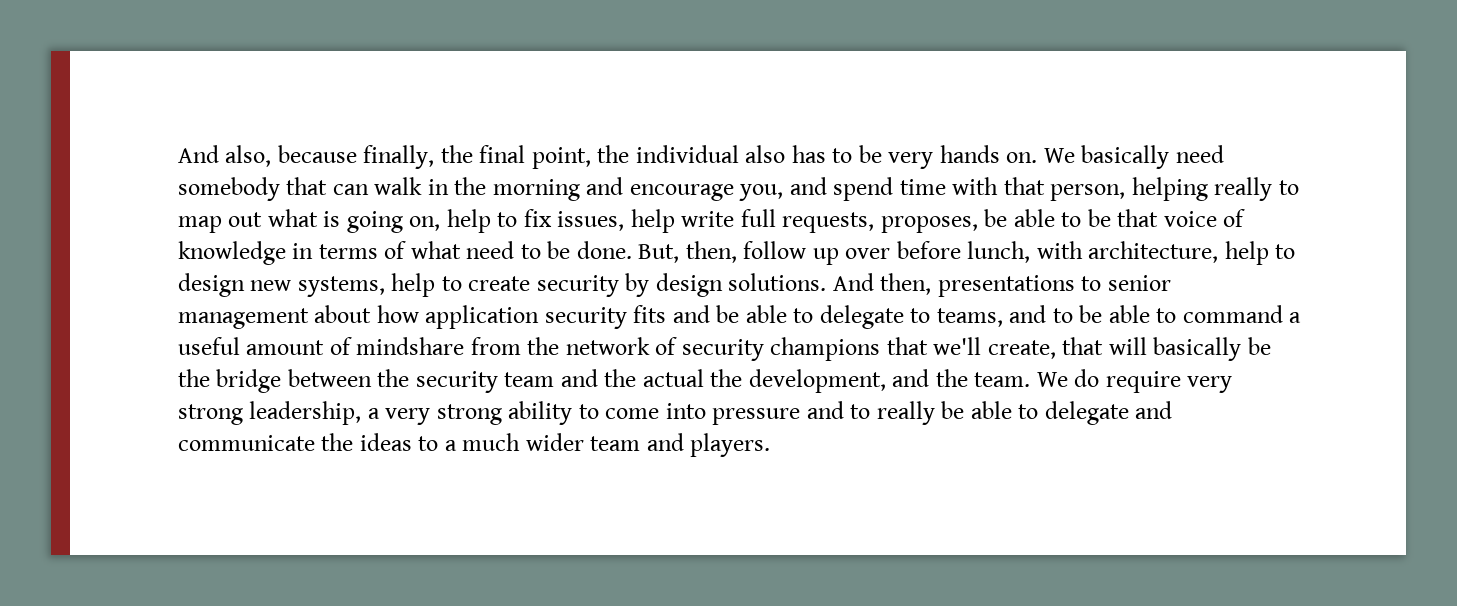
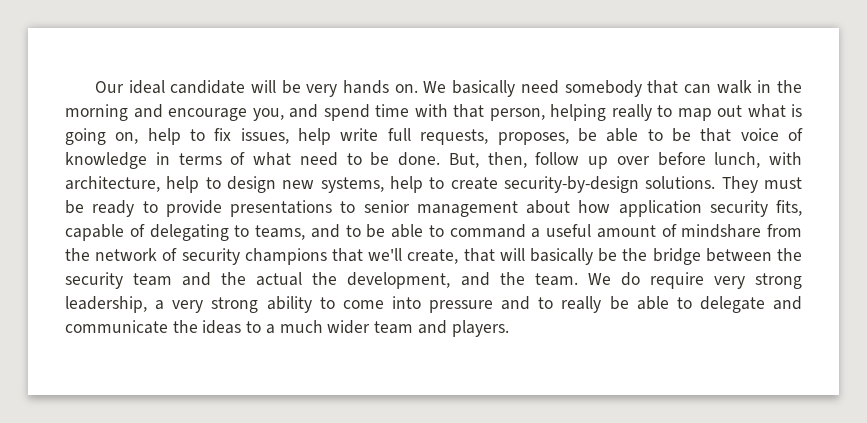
- And also, because finally, the final point, the individual also has to be very hands on.
+ Our ideal candidate will be very hands on.
- But, then, follow up over before lunch, with architecture, help to design new systems, help to create security by design solutions. And then, presentations to senior management about how application security fits and be able to delegate to teams, and to be able to command a useful amount of mindshare from the network of security champions that we'll create, that will basically be the bridge between the security team and the actual the development, and the team.
+ But, then, follow up over before lunch, with architecture, help to design new systems, help to create security-by-design solutions. They must be ready to provide presentations to senior management about how application security fits, capable of delegating to teams, and to be able to command a useful amount of mindshare from the network of security champions that we'll create, that will basically be the bridge between the security team and the actual the development, and the team.

